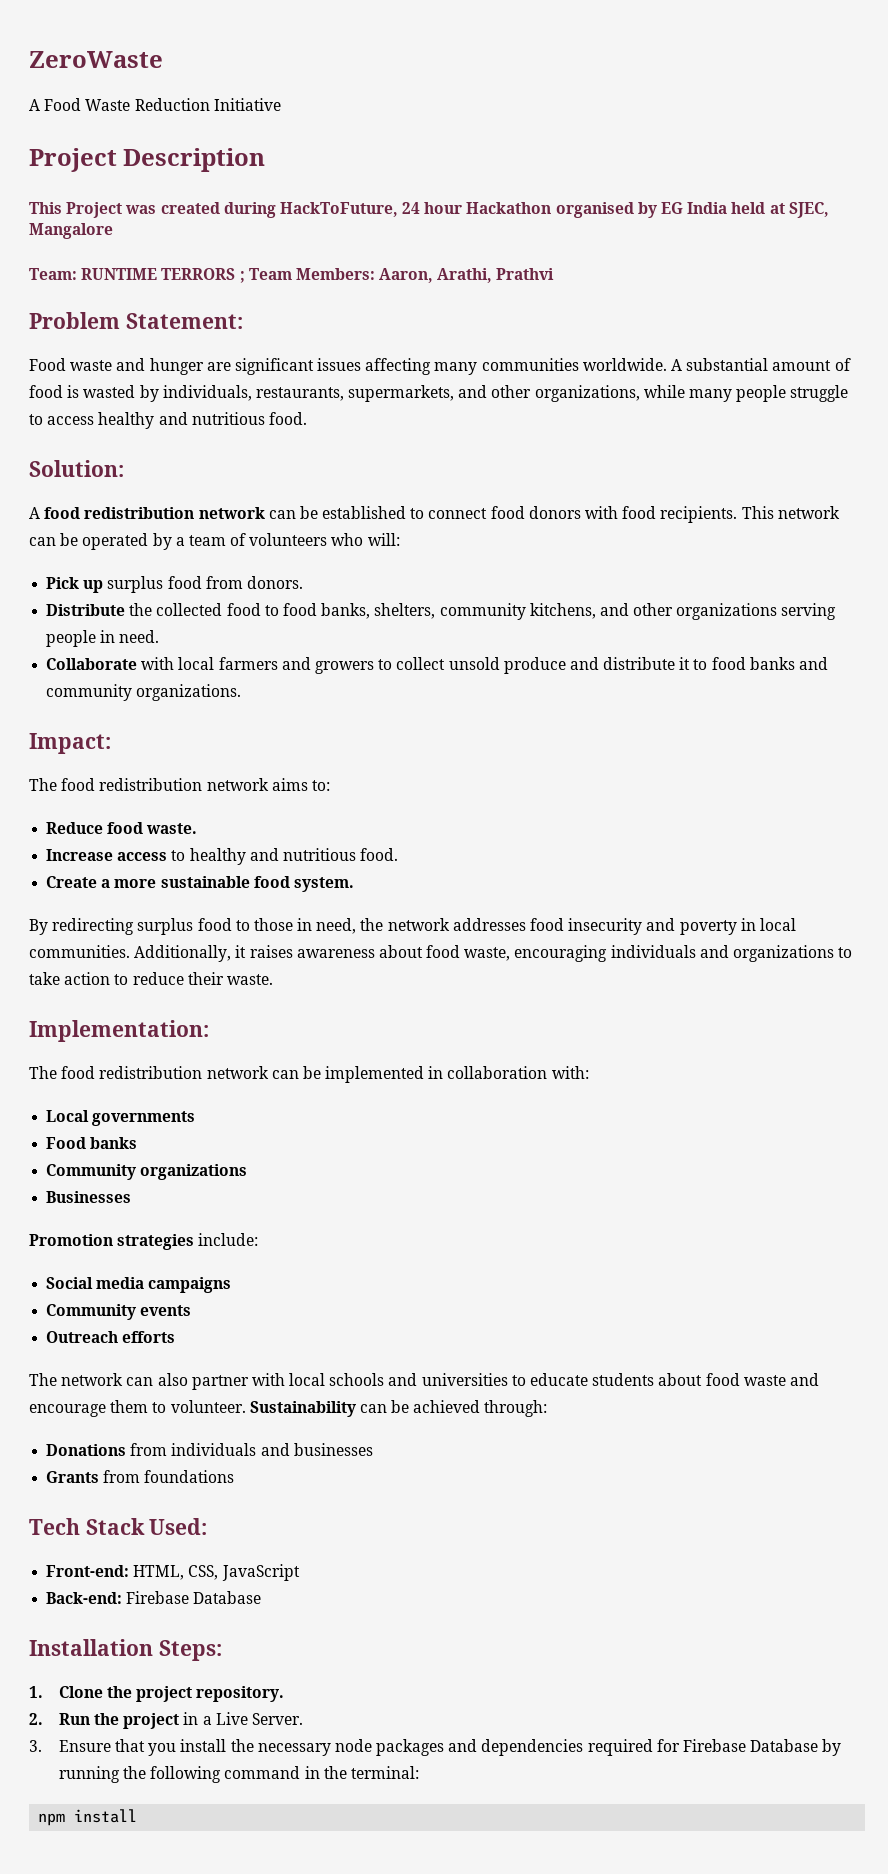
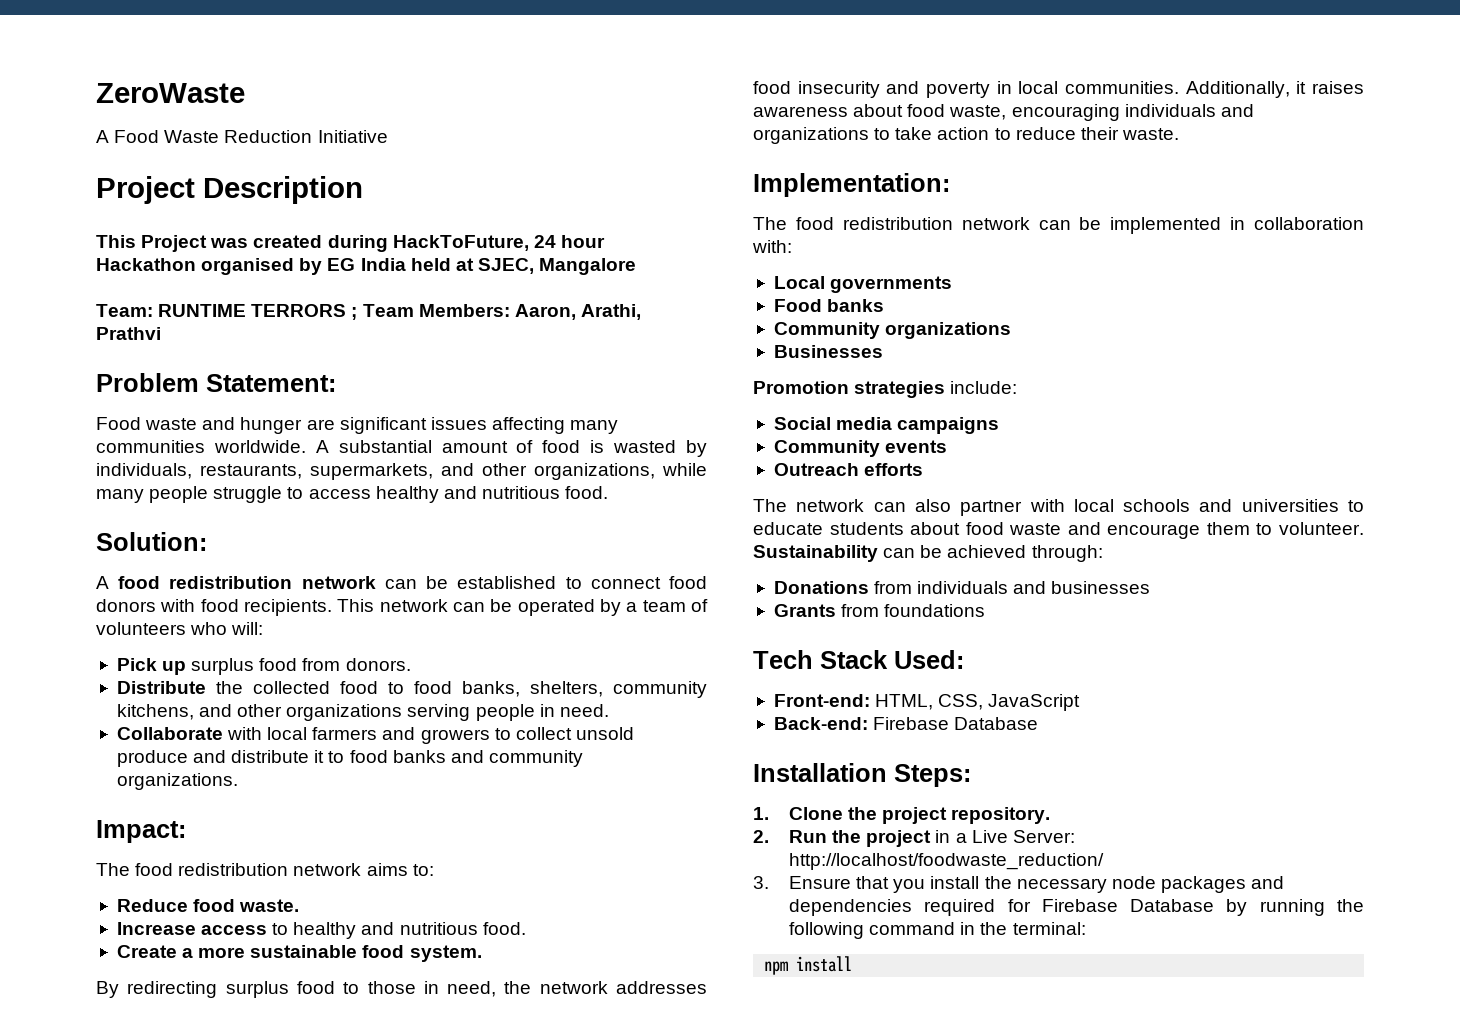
- 2. Run the project in a Live Server.
+ 2. Run the project in a Live Server: http://localhost/foodwaste_reduction/

